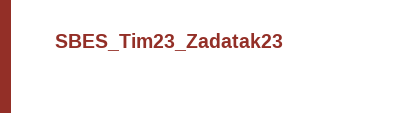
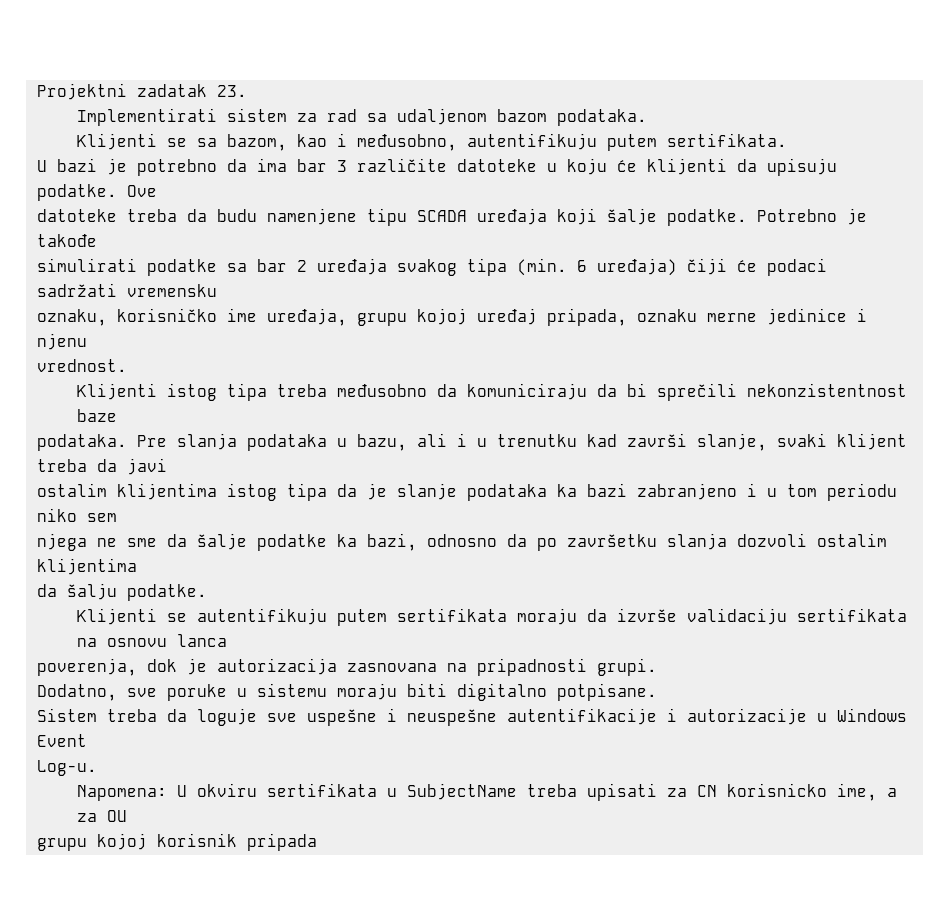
- SBES_Tim23_Zadatak23
+ Projektni zadatak 23.
+ Implementirati sistem za rad sa udaljenom bazom podataka.
+ Klijenti se sa bazom, kao i međusobno, autentifikuju putem sertifikata.
+ U bazi je potrebno da ima bar 3 različite datoteke u koju će klijenti da upisuju podatke. Ove
+ datoteke treba da budu namenjene tipu SCADA uređaja koji šalje podatke. Potrebno je takođe
+ simulirati podatke sa bar 2 uređaja svakog tipa (min. 6 uređaja) čiji će podaci sadržati vremensku
+ oznaku, korisničko ime uređaja, grupu kojoj uređaj pripada, oznaku merne jedinice i njenu
+ vrednost.
+ Klijenti istog tipa treba međusobno da komuniciraju da bi sprečili nekonzistentnost baze
+ podataka. Pre slanja podataka u bazu, ali i u trenutku kad završi slanje, svaki klijent treba da javi
+ ostalim klijentima istog tipa da je slanje podataka ka bazi zabranjeno i u tom periodu niko sem
+ njega ne sme da šalje podatke ka bazi, odnosno da po završetku slanja dozvoli ostalim klijentima
+ da šalju podatke.
+ Klijenti se autentifikuju putem sertifikata moraju da izvrše validaciju sertifikata na osnovu lanca
+ poverenja, dok je autorizacija zasnovana na pripadnosti grupi.
+ Dodatno, sve poruke u sistemu moraju biti digitalno potpisane.
+ Sistem treba da loguje sve uspešne i neuspešne autentifikacije i autorizacije u Windows Event
+ Log-u.
+ Napomena: U okviru sertifikata u SubjectName treba upisati za CN korisnicko ime, a za OU
+ grupu kojoj korisnik pripada

